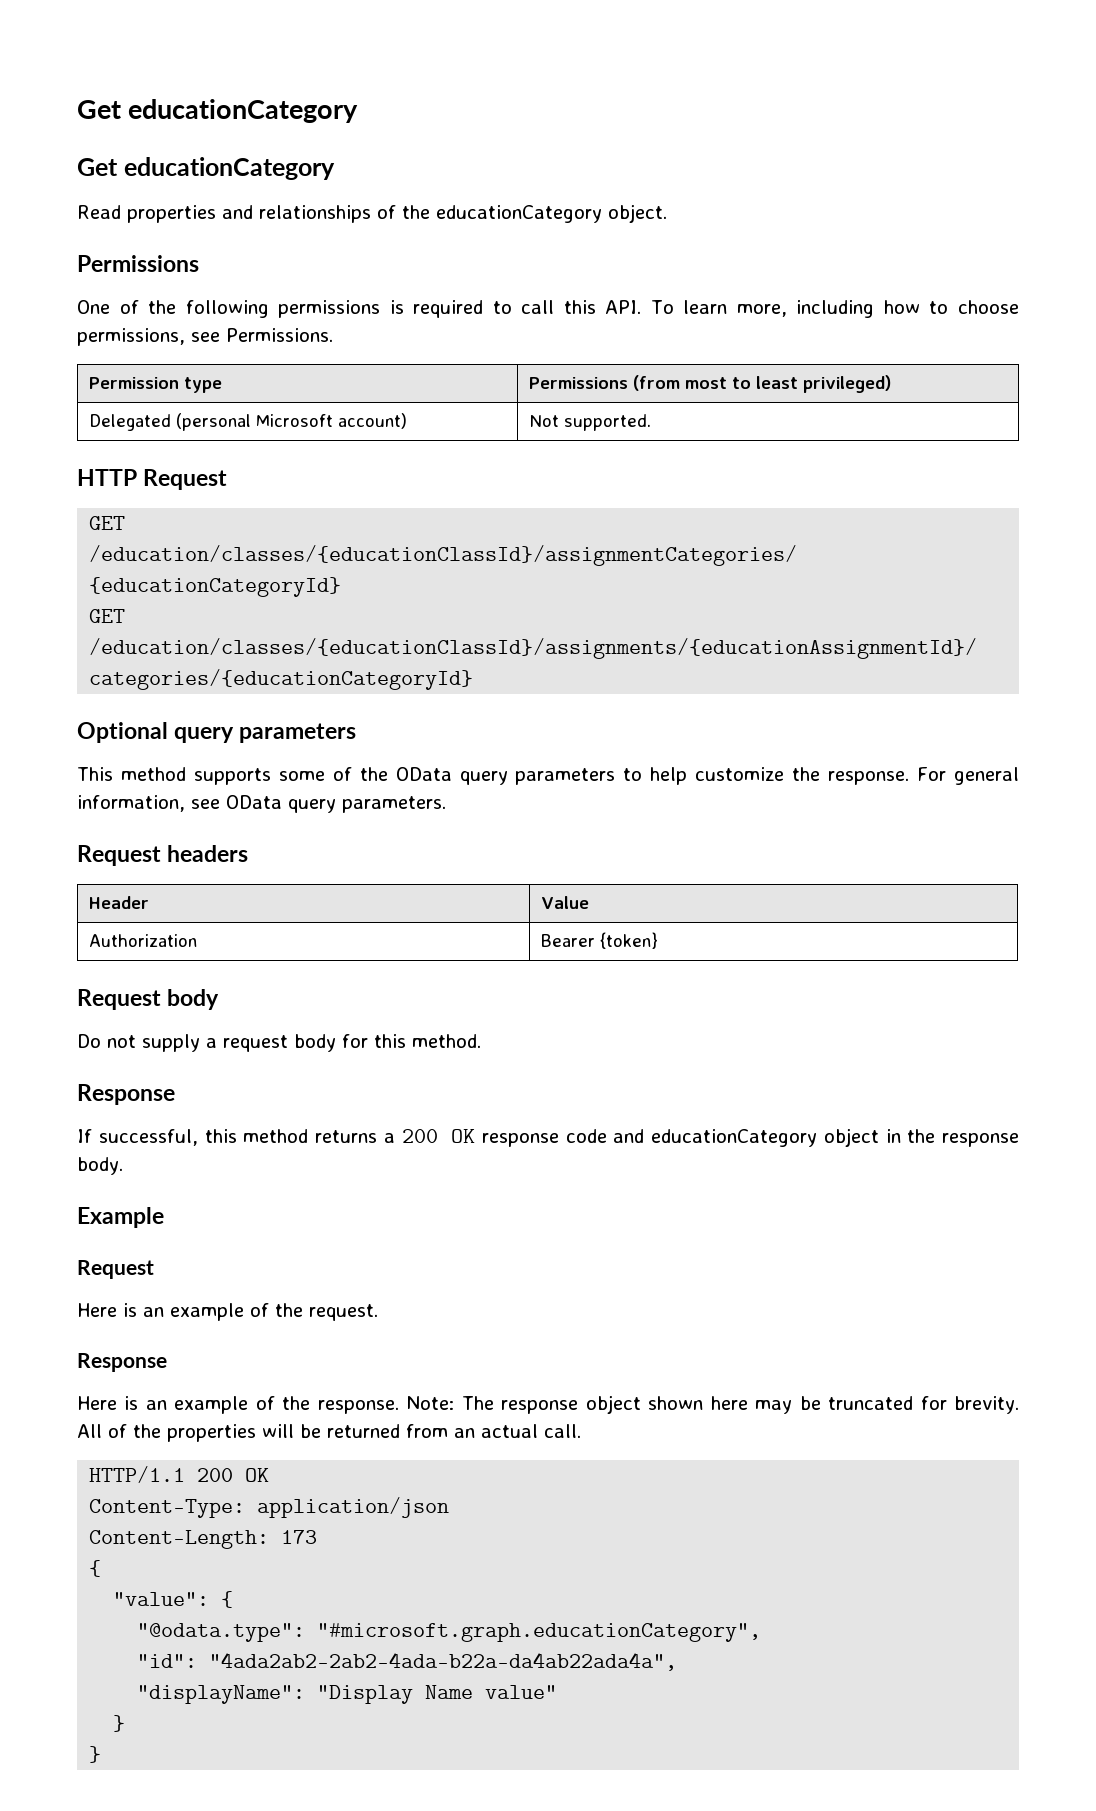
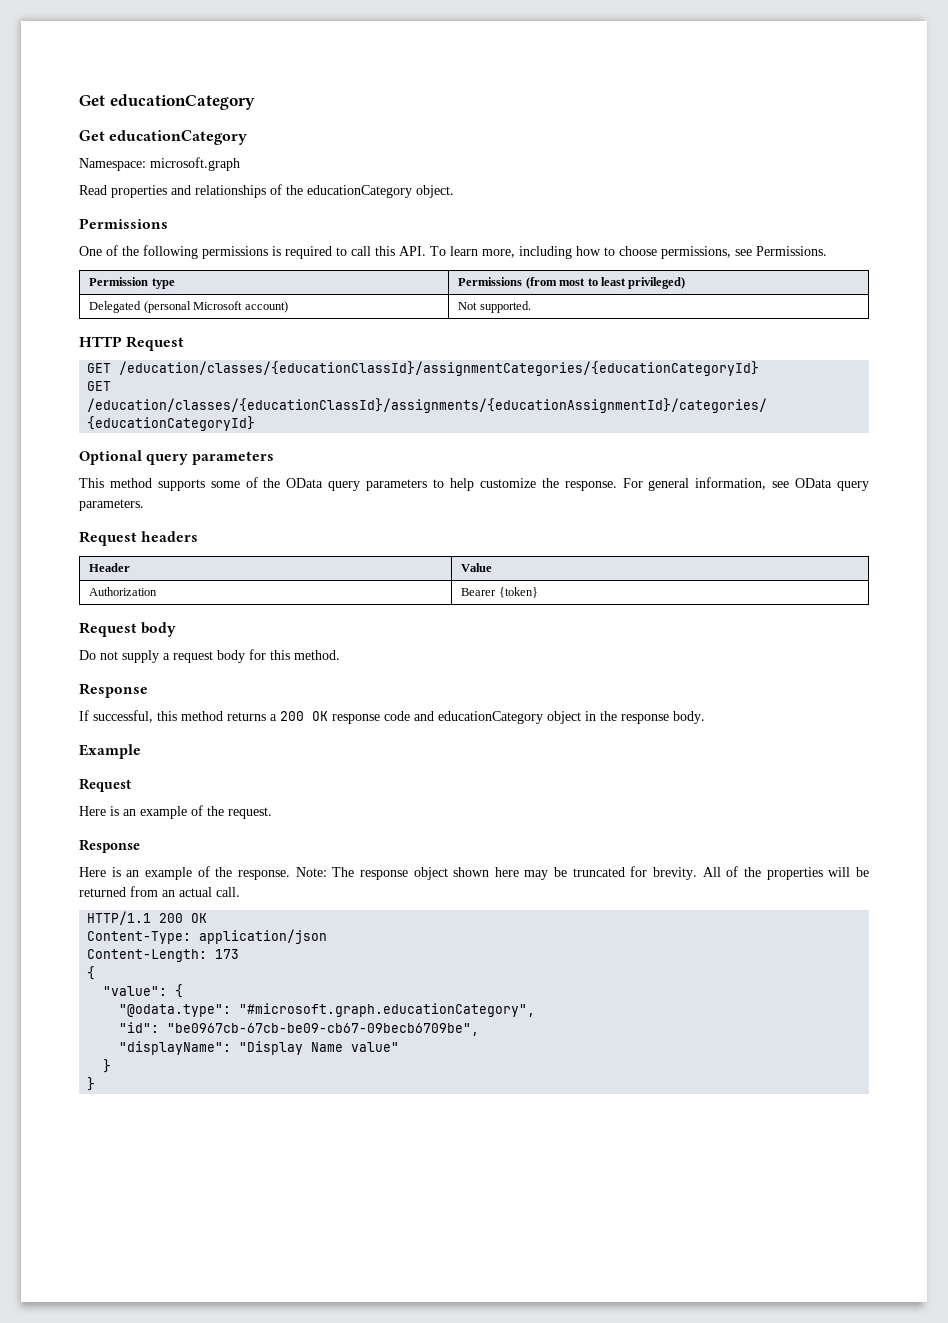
+ Namespace: microsoft.graph
- "id": "4ada2ab2-2ab2-4ada-b22a-da4ab22ada4a",
+ "id": "be0967cb-67cb-be09-cb67-09becb6709be",

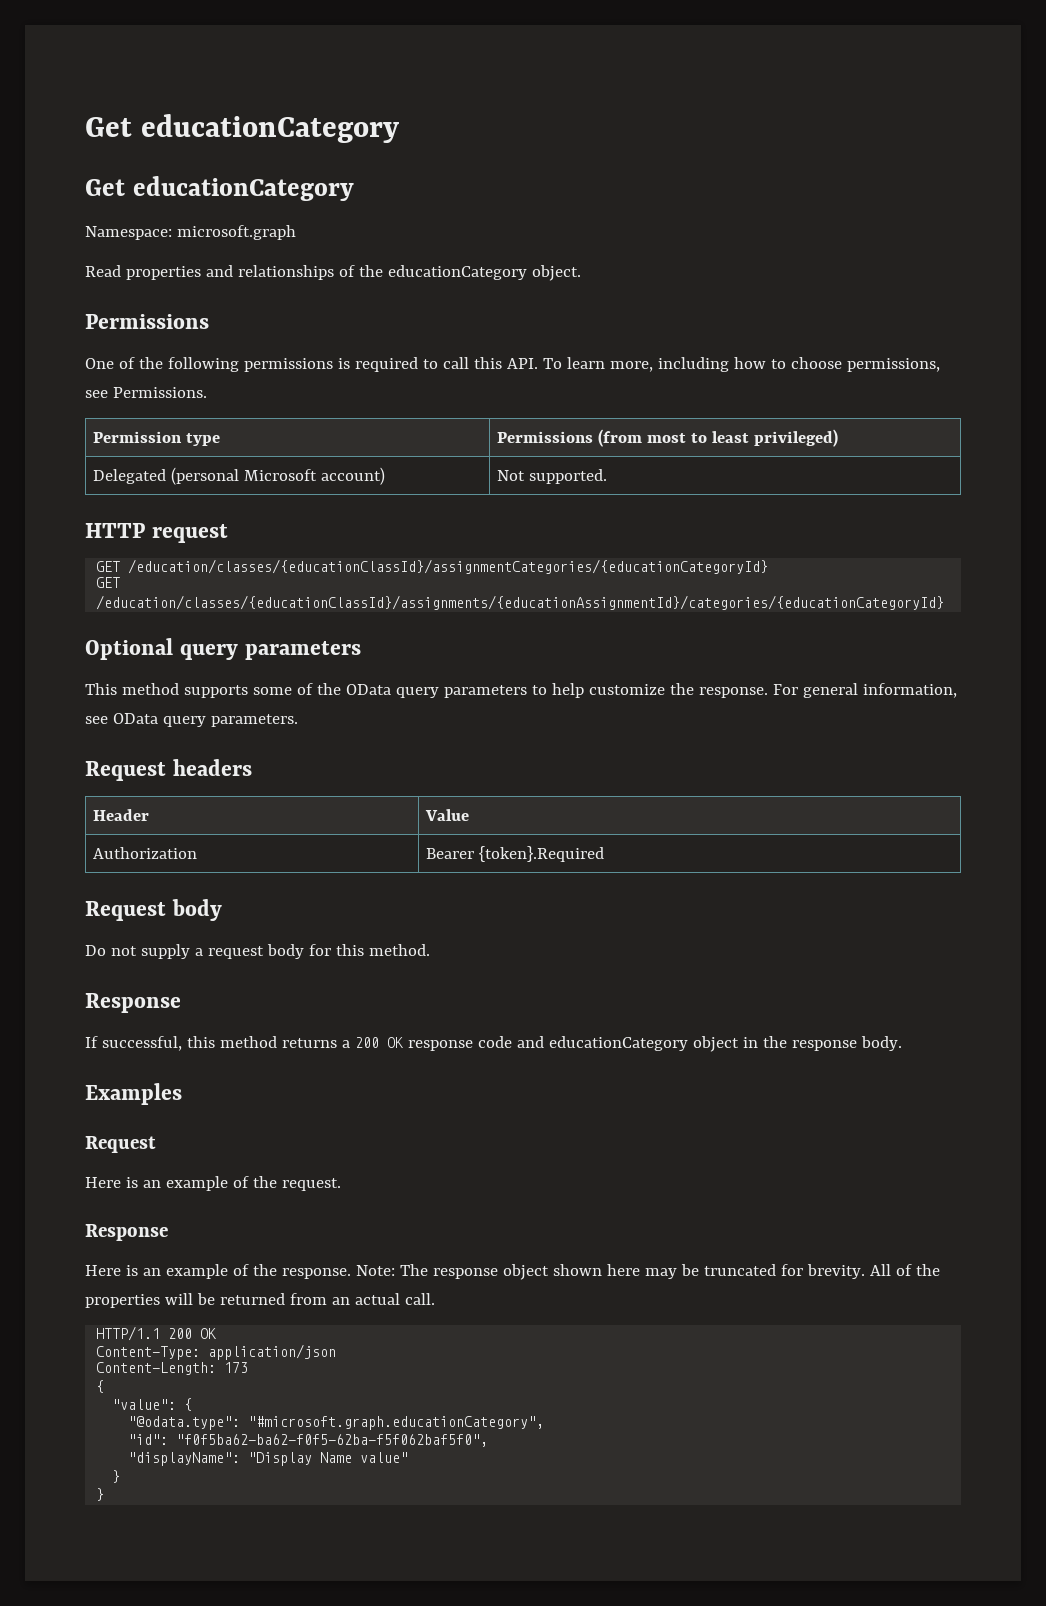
- HTTP Request
+ HTTP request
- Authorization | Bearer {token}
+ Authorization | Bearer {token}.Required
- Example
+ Examples
- "id": "be0967cb-67cb-be09-cb67-09becb6709be",
+ "id": "f0f5ba62-ba62-f0f5-62ba-f5f062baf5f0",

